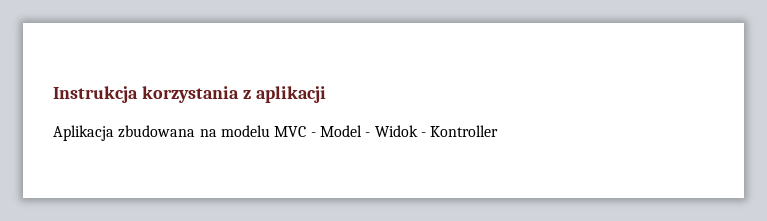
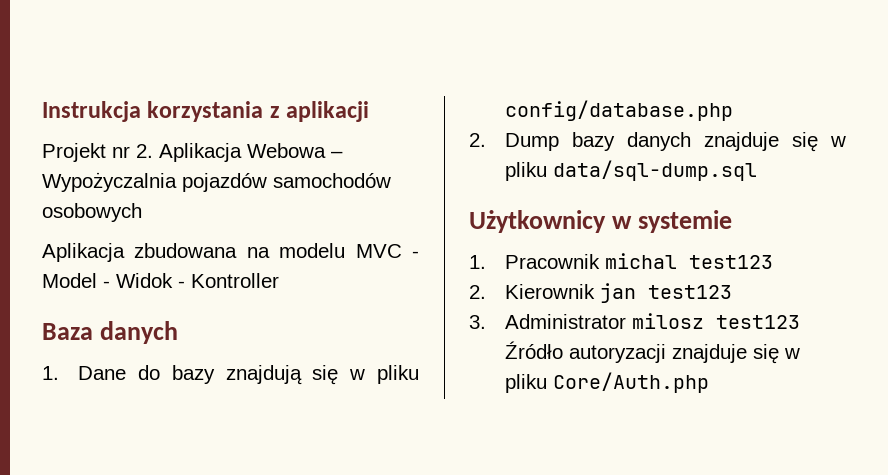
+ Projekt nr 2. Aplikacja Webowa – Wypożyczalnia pojazdów samochodów osobowych
+ Baza danych
+ 1. Dane do bazy znajdują się w pliku config/database.php
+ 2. Dump bazy danych znajduje się w pliku data/sql-dump.sql
+ Użytkownicy w systemie
+ 1. Pracownik michal test123
+ 2. Kierownik jan test123
+ 3. Administrator milosz test123 Źródło autoryzacji znajduje się w pliku Core/Auth.php

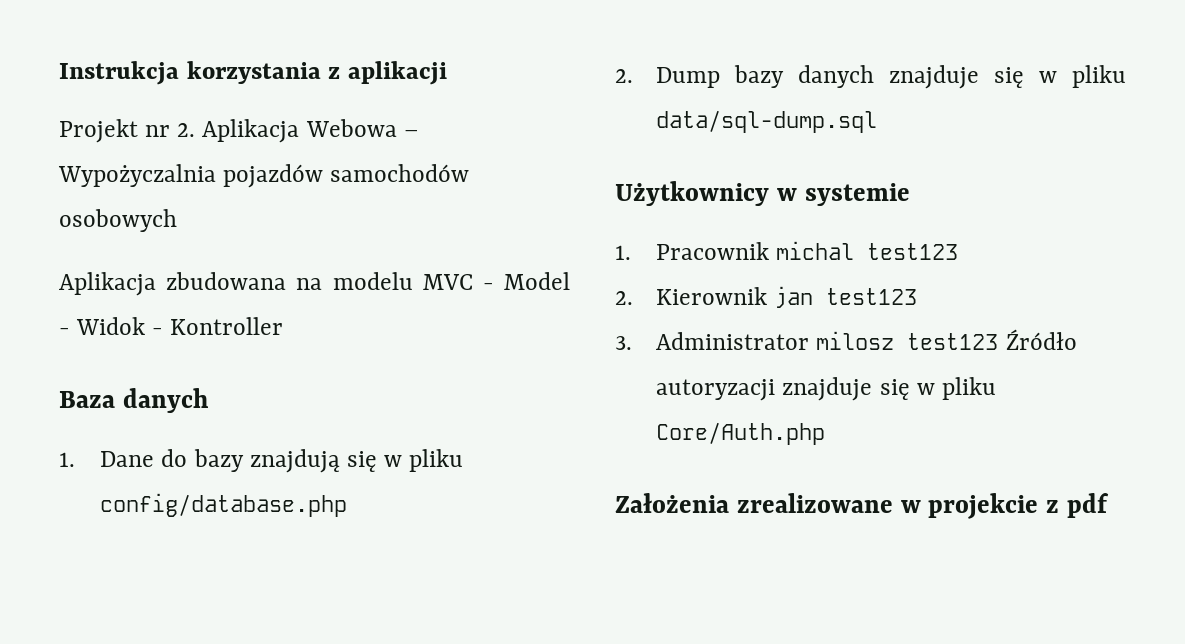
+ Założenia zrealizowane w projekcie z pdf

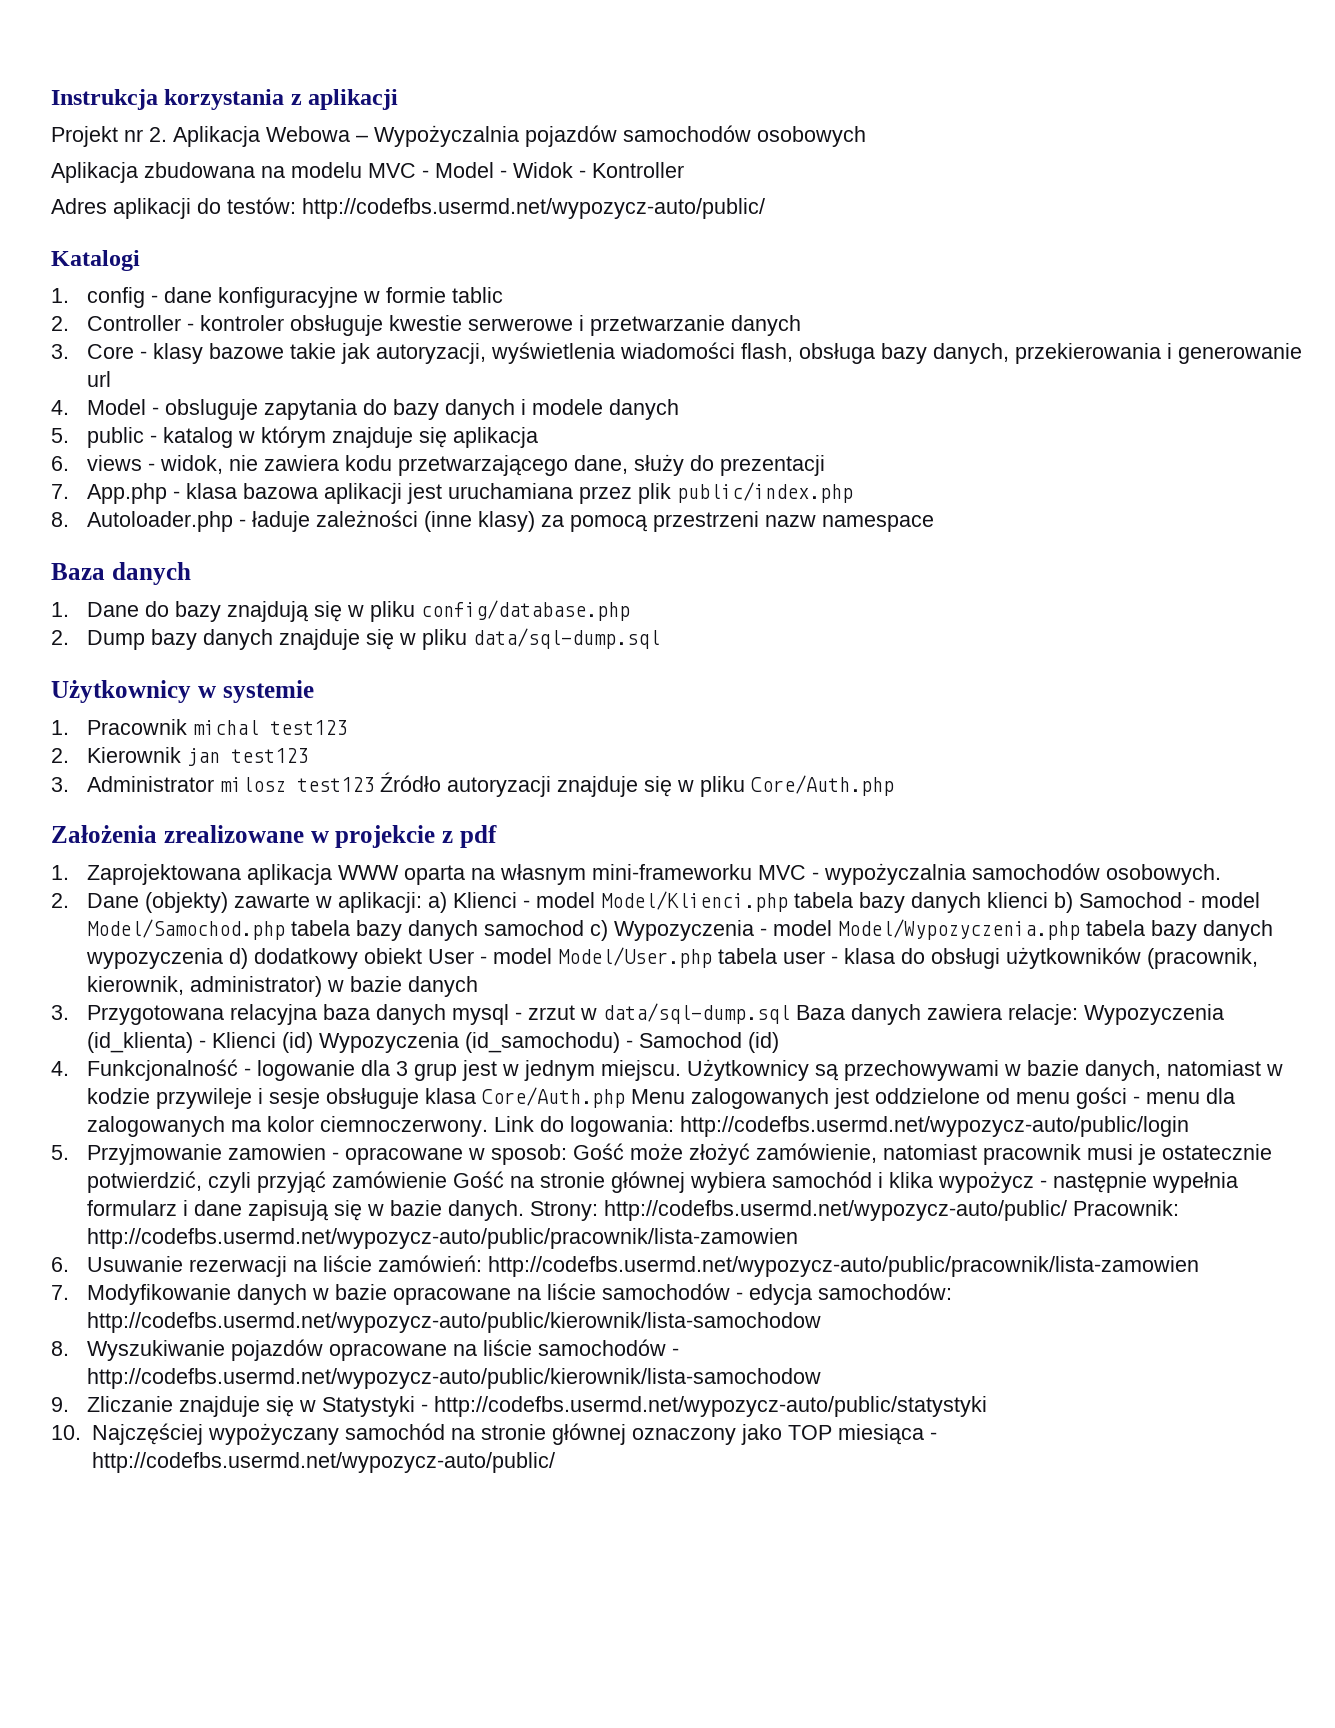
+ Adres aplikacji do testów: http://codefbs.usermd.net/wypozycz-auto/public/
+ Katalogi
+ 1. config - dane konfiguracyjne w formie tablic
+ 2. Controller - kontroler obsługuje kwestie serwerowe i przetwarzanie danych
+ 3. Core - klasy bazowe takie jak autoryzacji, wyświetlenia wiadomości flash, obsługa bazy danych, przekierowania i generowanie url
+ 4. Model - obsluguje zapytania do bazy danych i modele danych
+ 5. public - katalog w którym znajduje się aplikacja
+ 6. views - widok, nie zawiera kodu przetwarzającego dane, służy do prezentacji
+ 7. App.php - klasa bazowa aplikacji jest uruchamiana przez plik public/index.php
+ 8. Autoloader.php - ładuje zależności (inne klasy) za pomocą przestrzeni nazw namespace
+ 1. Zaprojektowana aplikacja WWW oparta na własnym mini-frameworku MVC - wypożyczalnia samochodów osobowych.
+ 2. Dane (objekty) zawarte w aplikacji: a) Klienci - model Model/Klienci.php tabela bazy danych klienci b) Samochod - model Model/Samochod.php tabela bazy danych samochod c) Wypozyczenia - model Model/Wypozyczenia.php tabela bazy danych wypozyczenia d) dodatkowy obiekt User - model Model/User.php tabela user - klasa do obsługi użytkowników (pracownik, kierownik, administrator) w bazie danych
+ 3. Przygotowana relacyjna baza danych mysql - zrzut w data/sql-dump.sql Baza danych zawiera relacje: Wypozyczenia (id_klienta) - Klienci (id) Wypozyczenia (id_samochodu) - Samochod (id)
+ 4. Funkcjonalność - logowanie dla 3 grup jest w jednym miejscu. Użytkownicy są przechowywami w bazie danych, natomiast w kodzie przywileje i sesje obsługuje klasa Core/Auth.php Menu zalogowanych jest oddzielone od menu gości - menu dla zalogowanych ma kolor ciemnoczerwony. Link do logowania: http://codefbs.usermd.net/wypozycz-auto/public/login
+ 5. Przyjmowanie zamowien - opracowane w sposob: Gość może złożyć zamówienie, natomiast pracownik musi je ostatecznie potwierdzić, czyli przyjąć zamówienie Gość na stronie głównej wybiera samochód i klika wypożycz - następnie wypełnia formularz i dane zapisują się w bazie danych. Strony: http://codefbs.usermd.net/wypozycz-auto/public/ Pracownik: http://codefbs.usermd.net/wypozycz-auto/public/pracownik/lista-zamowien
+ 6. Usuwanie rezerwacji na liście zamówień: http://codefbs.usermd.net/wypozycz-auto/public/pracownik/lista-zamowien
+ 7. Modyfikowanie danych w bazie opracowane na liście samochodów - edycja samochodów: http://codefbs.usermd.net/wypozycz-auto/public/kierownik/lista-samochodow
+ 8. Wyszukiwanie pojazdów opracowane na liście samochodów - http://codefbs.usermd.net/wypozycz-auto/public/kierownik/lista-samochodow
+ 9. Zliczanie znajduje się w Statystyki - http://codefbs.usermd.net/wypozycz-auto/public/statystyki
+ 10. Najczęściej wypożyczany samochód na stronie głównej oznaczony jako TOP miesiąca - http://codefbs.usermd.net/wypozycz-auto/public/

